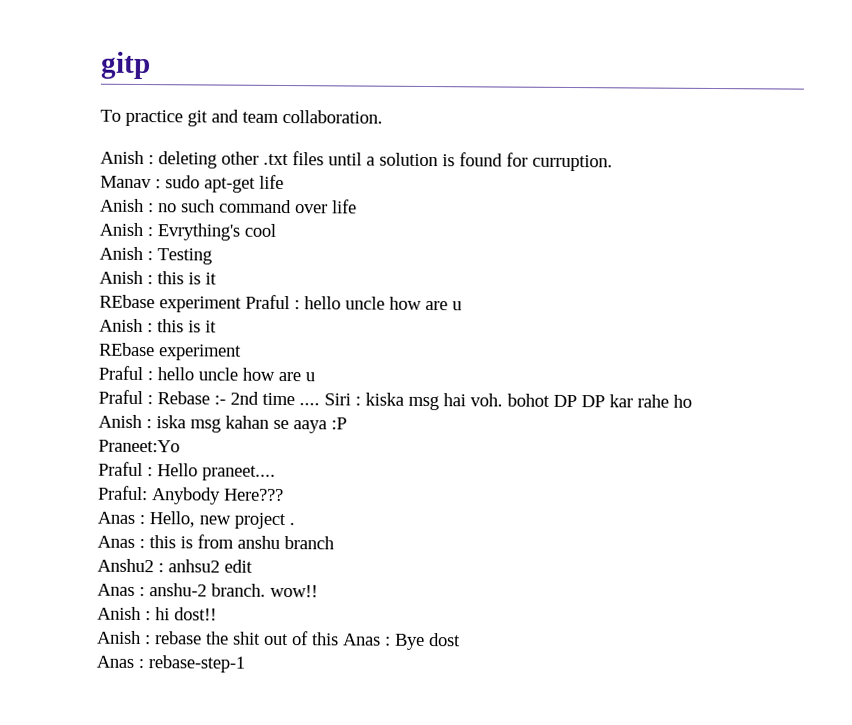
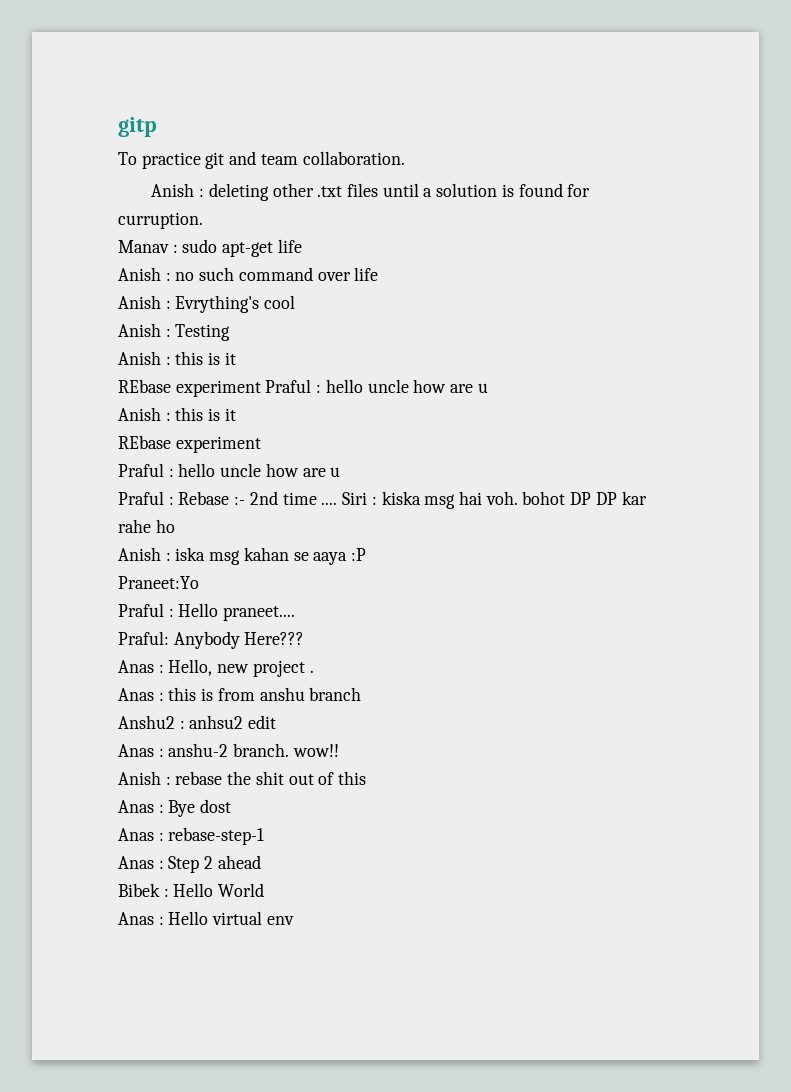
- Anish : hi dost!!
- Anish : rebase the shit out of this Anas : Bye dost
+ Anish : rebase the shit out of this
+ Anas : Bye dost
+ Anas : Step 2 ahead
+ Bibek : Hello World
+ Anas : Hello virtual env

